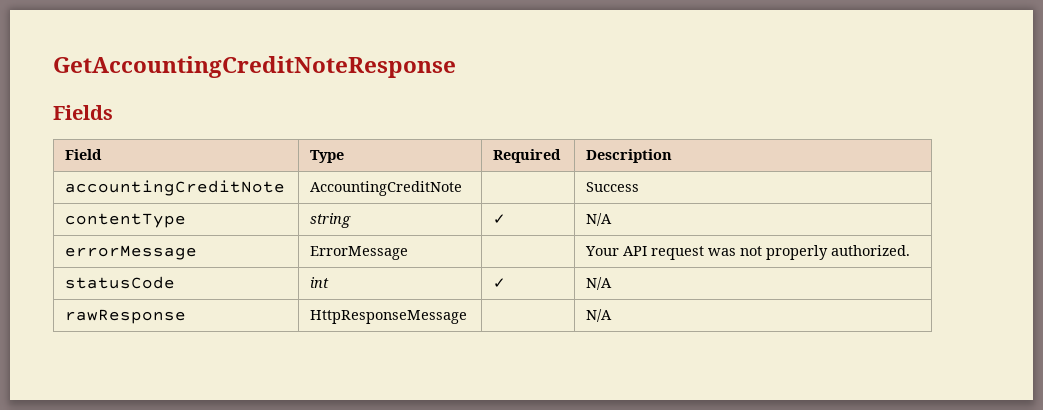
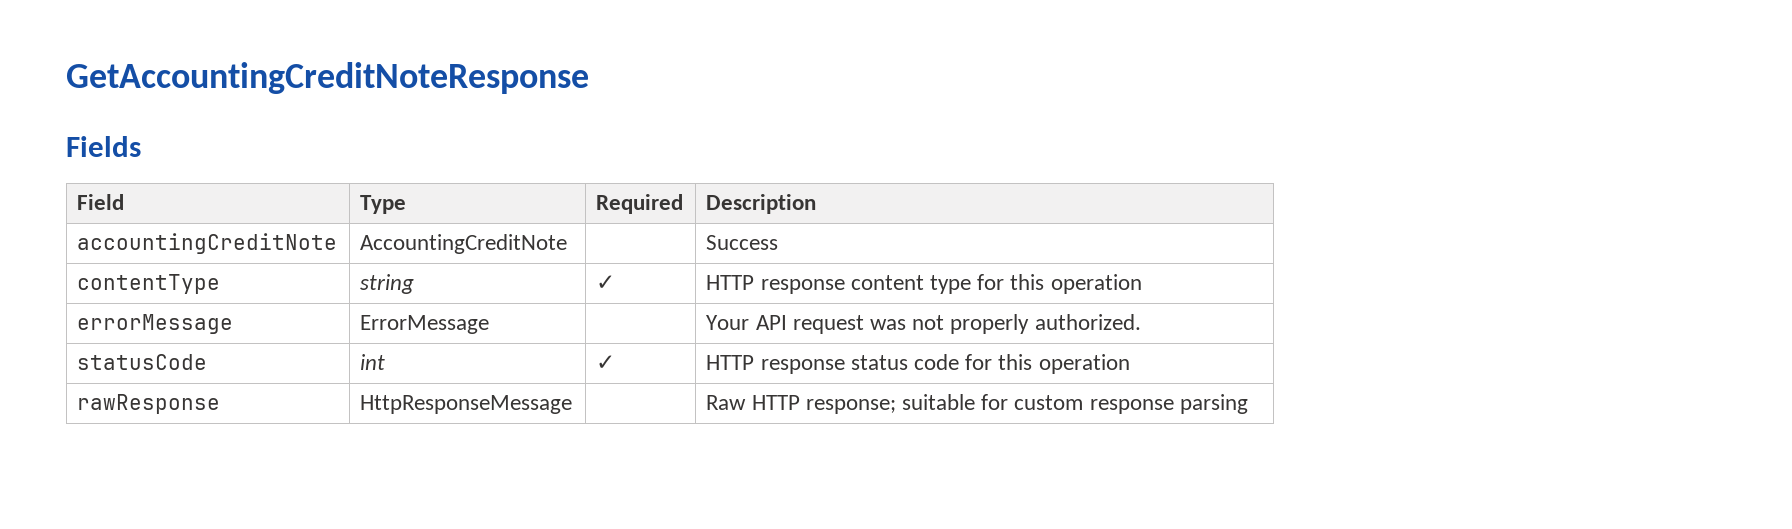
- contentType | string | ✓ | N/A
+ contentType | string | ✓ | HTTP response content type for this operation
- statusCode | int | ✓ | N/A
- rawResponse | HttpResponseMessage | | N/A
+ statusCode | int | ✓ | HTTP response status code for this operation
+ rawResponse | HttpResponseMessage | | Raw HTTP response; suitable for custom response parsing

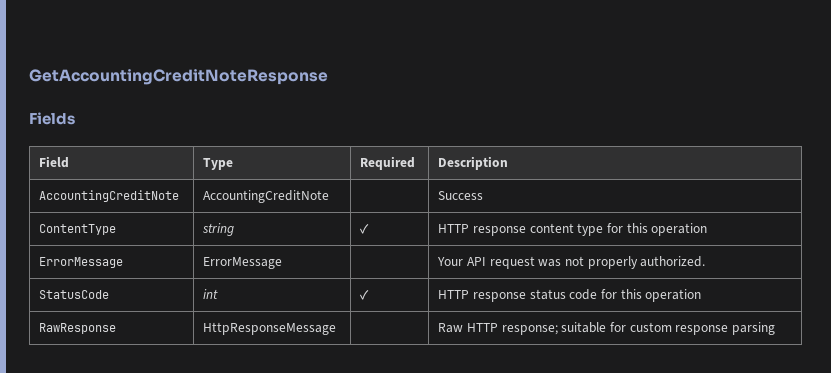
- accountingCreditNote | AccountingCreditNote | | Success
+ AccountingCreditNote | AccountingCreditNote | | Success
- contentType | string | ✓ | HTTP response content type for this operation
+ ContentType | string | ✓ | HTTP response content type for this operation
- errorMessage | ErrorMessage | | Your API request was not properly authorized.
+ ErrorMessage | ErrorMessage | | Your API request was not properly authorized.
- statusCode | int | ✓ | HTTP response status code for this operation
+ StatusCode | int | ✓ | HTTP response status code for this operation
- rawResponse | HttpResponseMessage | | Raw HTTP response; suitable for custom response parsing
+ RawResponse | HttpResponseMessage | | Raw HTTP response; suitable for custom response parsing

